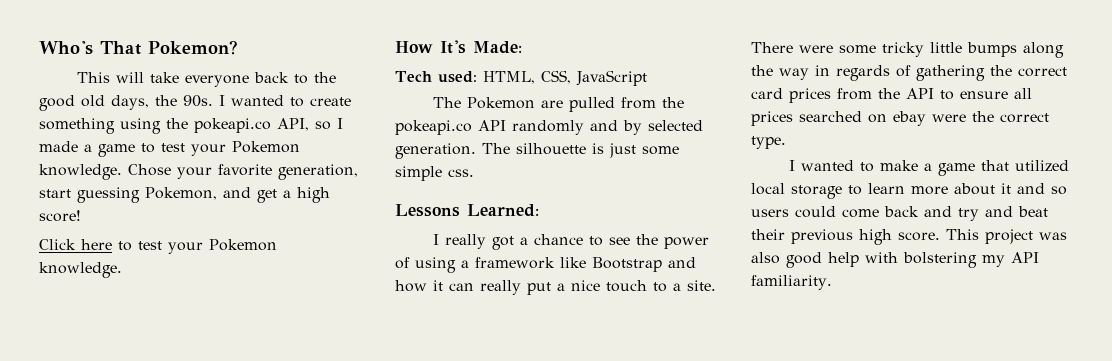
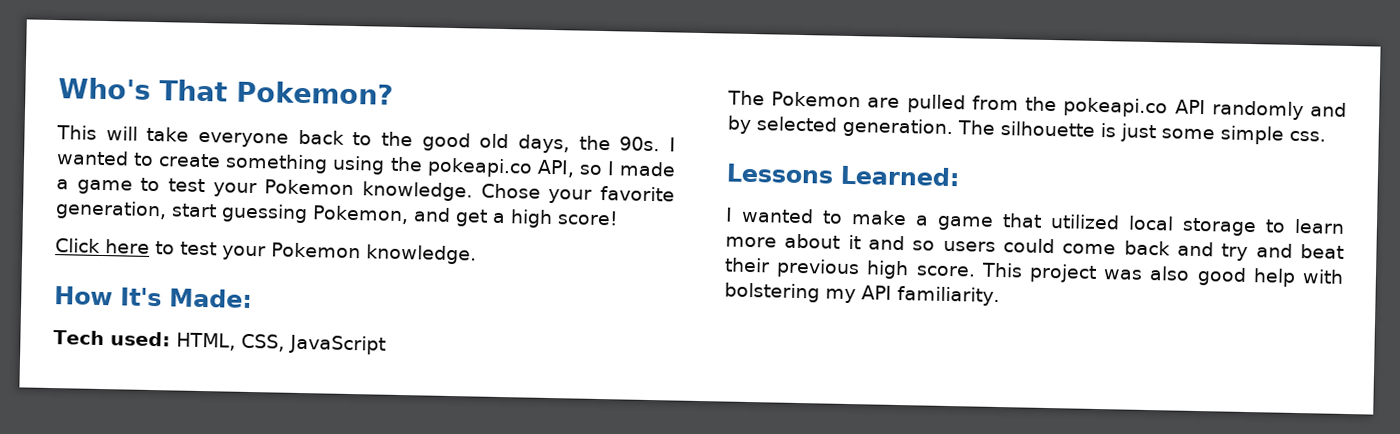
- I really got a chance to see the power of using a framework like Bootstrap and how it can really put a nice touch to a site. There were some tricky little bumps along the way in regards of gathering the correct card prices from the API to ensure all prices searched on ebay were the correct type.

